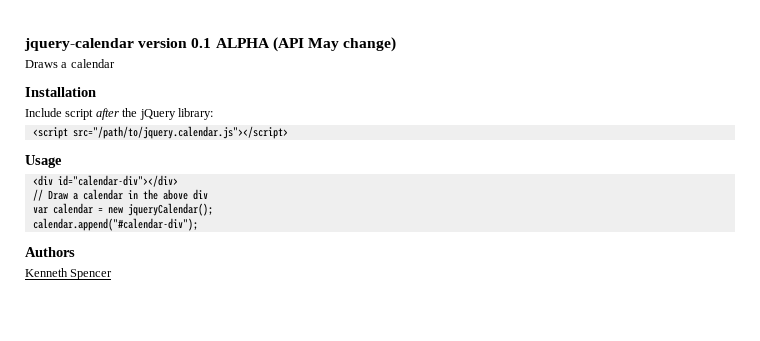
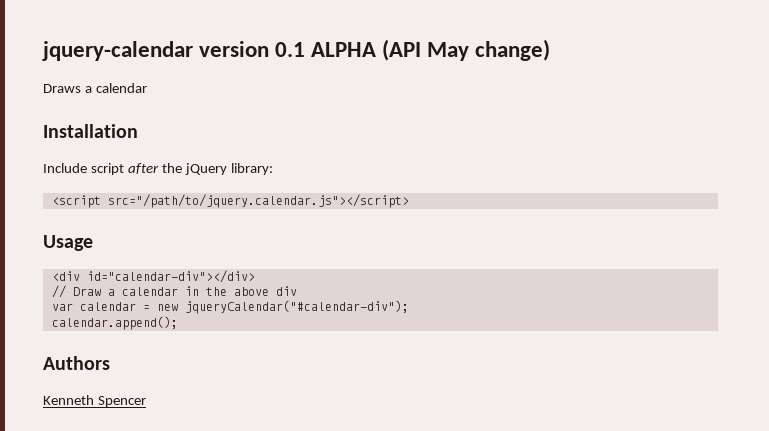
- var calendar = new jqueryCalendar();
- calendar.append("#calendar-div");
+ var calendar = new jqueryCalendar("#calendar-div");
+ calendar.append();

